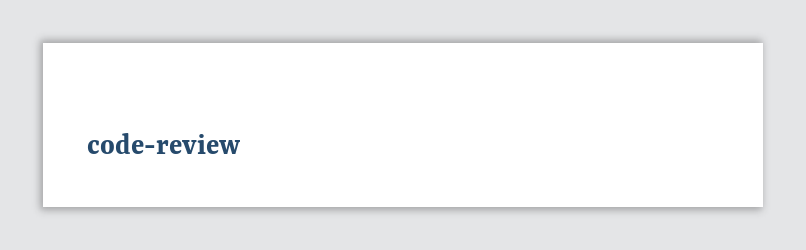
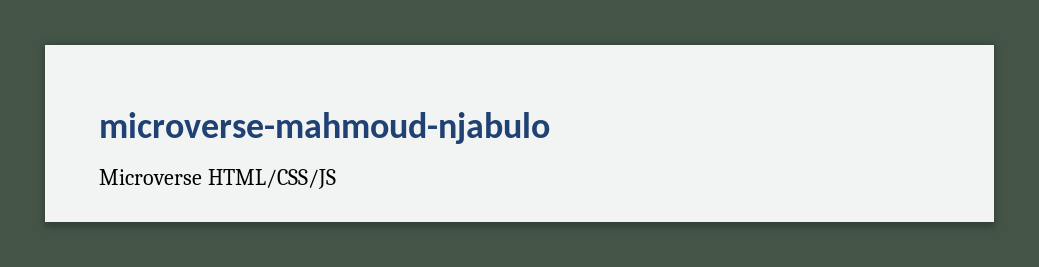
- code-review
+ microverse-mahmoud-njabulo
+ Microverse HTML/CSS/JS

